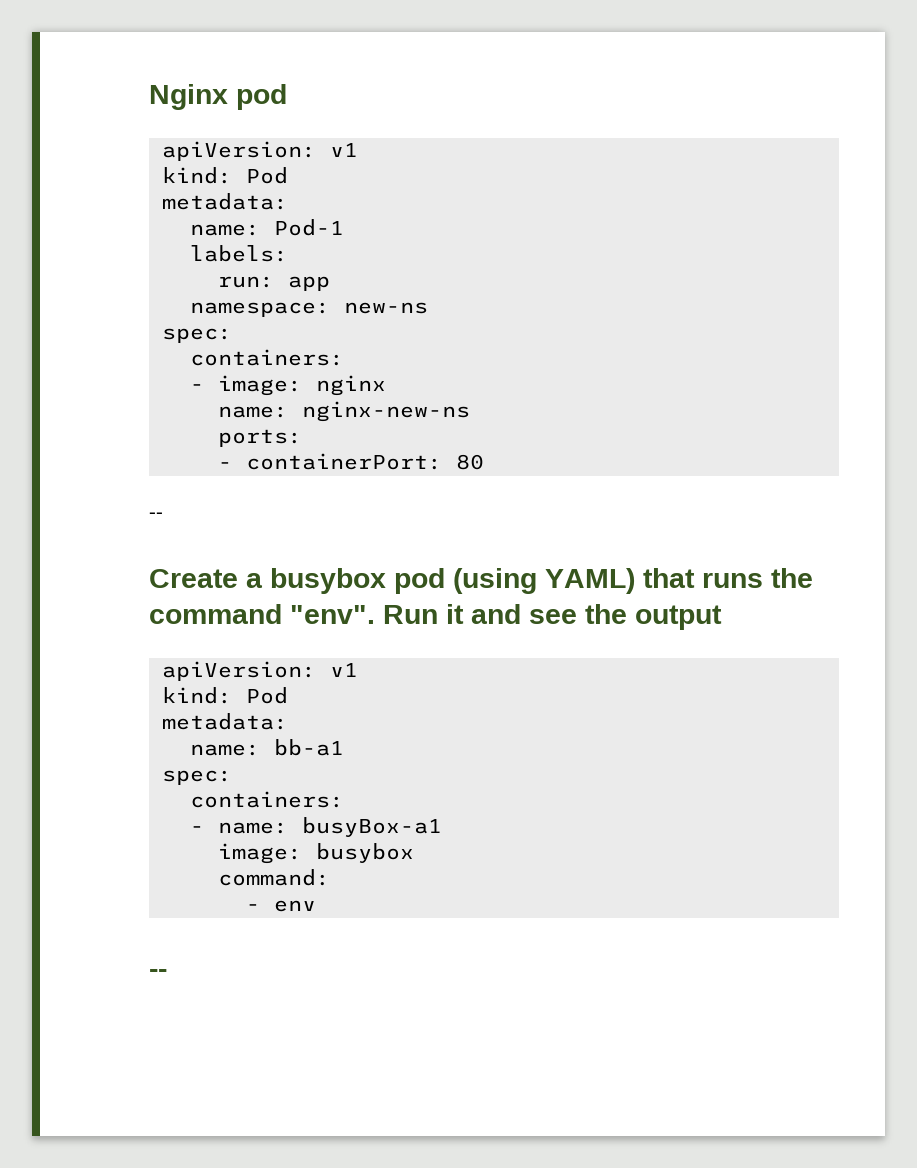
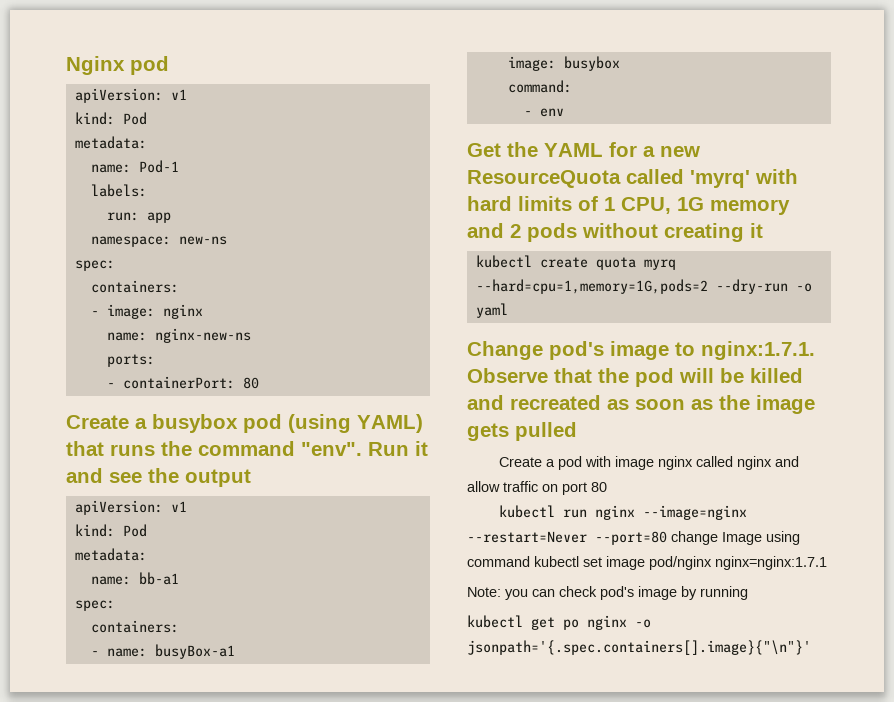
  - containerPort: 80
- --
  - env
- --
+ Get the YAML for a new ResourceQuota called 'myrq' with hard limits of 1 CPU, 1G memory and 2 pods without creating it
+ kubectl create quota myrq --hard=cpu=1,memory=1G,pods=2 --dry-run -o yaml
+ Change pod's image to nginx:1.7.1. Observe that the pod will be killed and recreated as soon as the image gets pulled
+ Create a pod with image nginx called nginx and allow traffic on port 80
+ kubectl run nginx --image=nginx --restart=Never --port=80 change Image using command kubectl set image pod/nginx nginx=nginx:1.7.1
+ Note: you can check pod's image by running
+ kubectl get po nginx -o jsonpath='{.spec.containers[].image}{"\n"}'

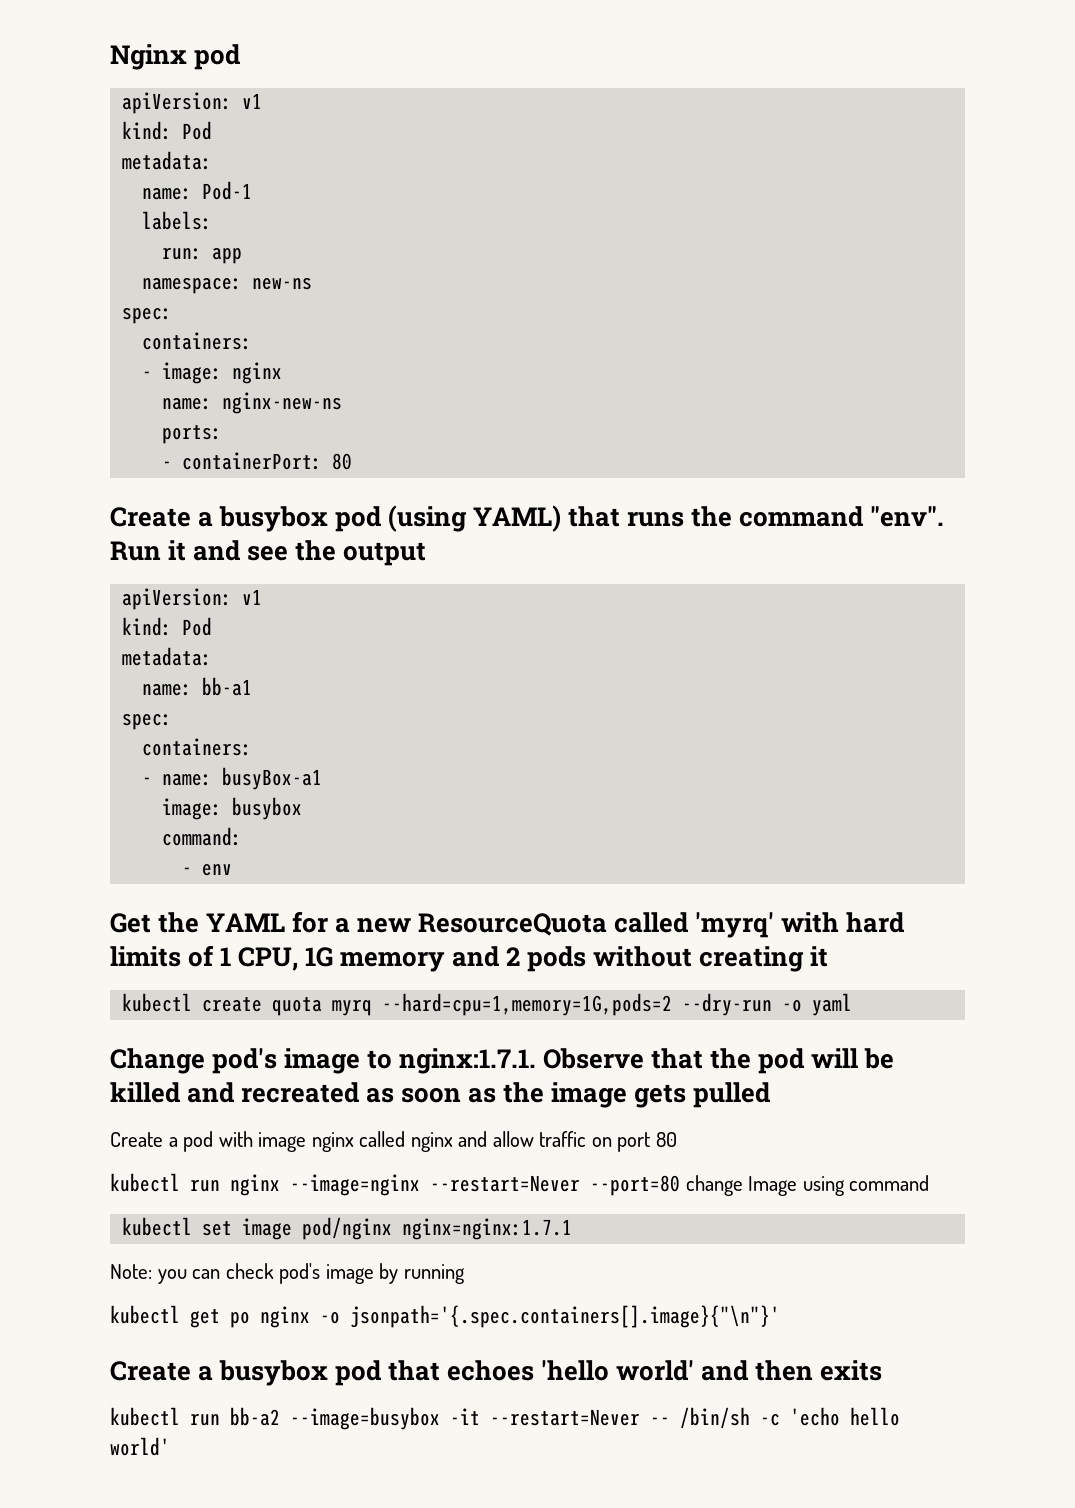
- kubectl run nginx --image=nginx --restart=Never --port=80 change Image using command kubectl set image pod/nginx nginx=nginx:1.7.1
+ kubectl run nginx --image=nginx --restart=Never --port=80 change Image using command
+ kubectl set image pod/nginx nginx=nginx:1.7.1
+ Create a busybox pod that echoes 'hello world' and then exits
+ kubectl run bb-a2 --image=busybox -it --restart=Never -- /bin/sh -c 'echo hello world'

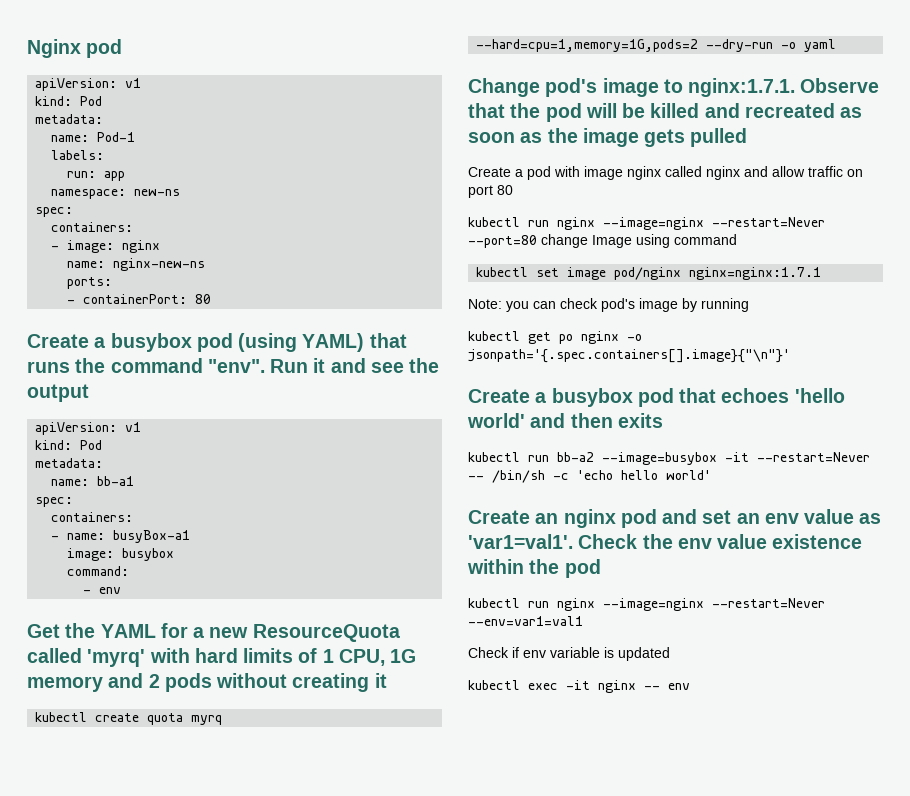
+ Create an nginx pod and set an env value as 'var1=val1'. Check the env value existence within the pod
+ kubectl run nginx --image=nginx --restart=Never --env=var1=val1
+ Check if env variable is updated
+ kubectl exec -it nginx -- env

